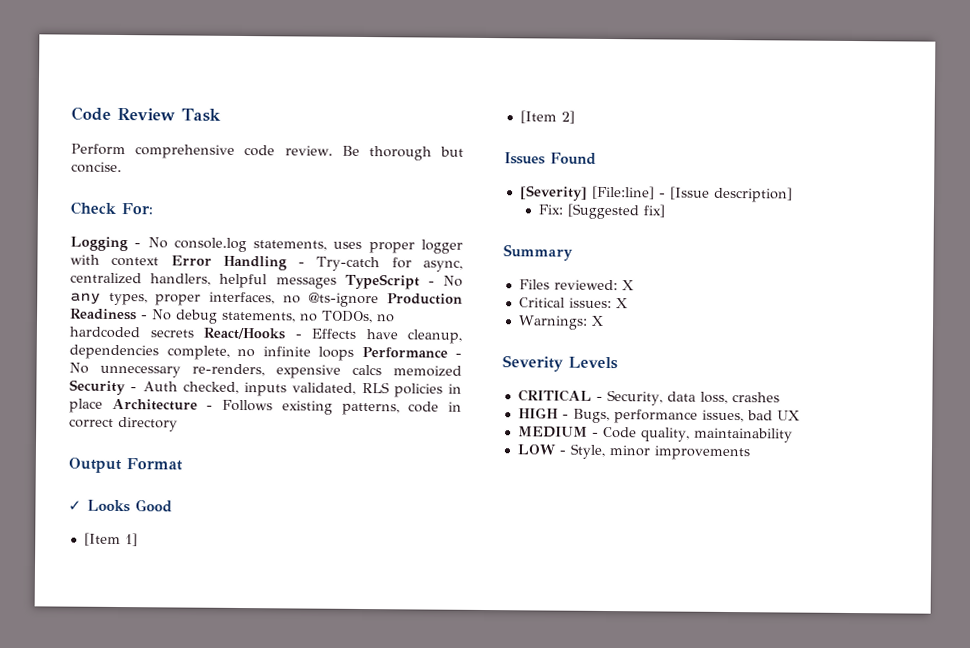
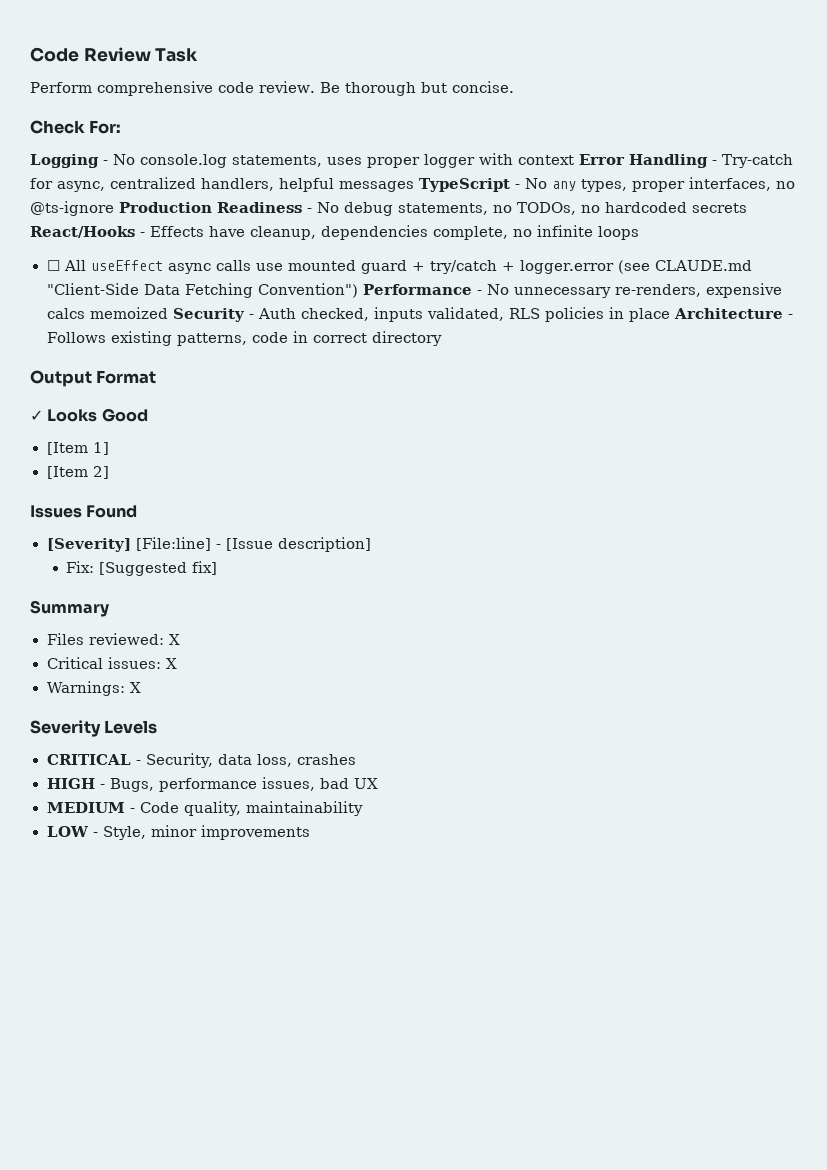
- Logging - No console.log statements, uses proper logger with context Error Handling - Try-catch for async, centralized handlers, helpful messages TypeScript - No any types, proper interfaces, no @ts-ignore Production Readiness - No debug statements, no TODOs, no hardcoded secrets React/Hooks - Effects have cleanup, dependencies complete, no infinite loops Performance - No unnecessary re-renders, expensive calcs memoized Security - Auth checked, inputs validated, RLS policies in place Architecture - Follows existing patterns, code in correct directory
+ Logging - No console.log statements, uses proper logger with context Error Handling - Try-catch for async, centralized handlers, helpful messages TypeScript - No any types, proper interfaces, no @ts-ignore Production Readiness - No debug statements, no TODOs, no hardcoded secrets React/Hooks - Effects have cleanup, dependencies complete, no infinite loops
+ ☐ All useEffect async calls use mounted guard + try/catch + logger.error (see CLAUDE.md "Client-Side Data Fetching Convention") Performance - No unnecessary re-renders, expensive calcs memoized Security - Auth checked, inputs validated, RLS policies in place Architecture - Follows existing patterns, code in correct directory

